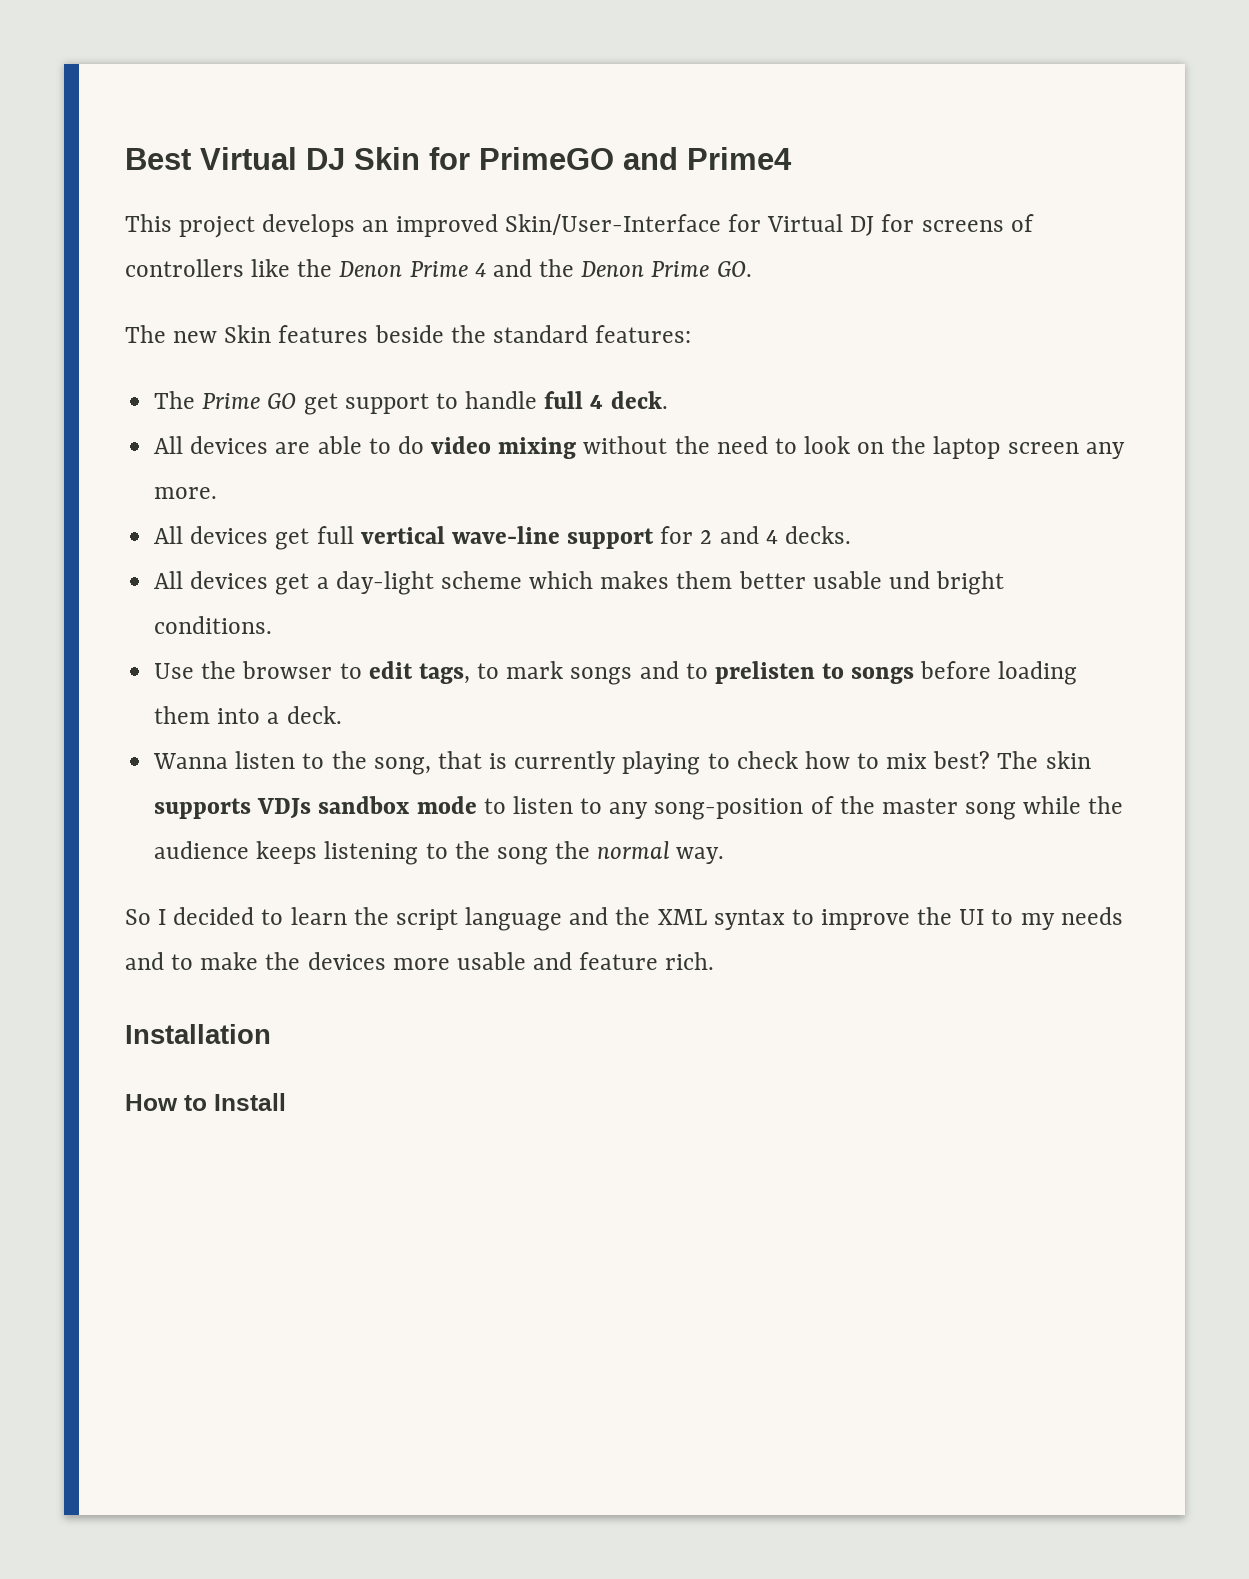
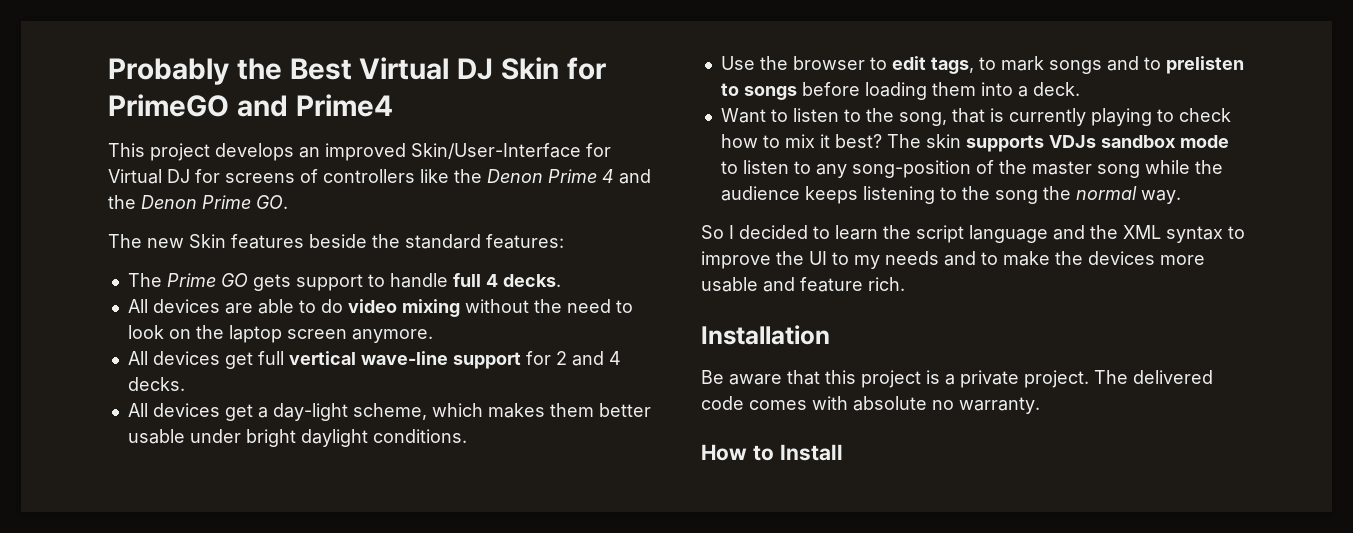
- Best Virtual DJ Skin for PrimeGO and Prime4
+ Probably the Best Virtual DJ Skin for PrimeGO and Prime4
- The Prime GO get support to handle full 4 deck.
+ The Prime GO gets support to handle full 4 decks.
- All devices are able to do video mixing without the need to look on the laptop screen any more.
+ All devices are able to do video mixing without the need to look on the laptop screen anymore.
- All devices get a day-light scheme which makes them better usable und bright conditions.
+ All devices get a day-light scheme, which makes them better usable under bright daylight conditions.
- Wanna listen to the song, that is currently playing to check how to mix best?
+ Want to listen to the song, that is currently playing to check how to mix it best?
+ Be aware that this project is a private project. The delivered code comes with absolute no warranty.

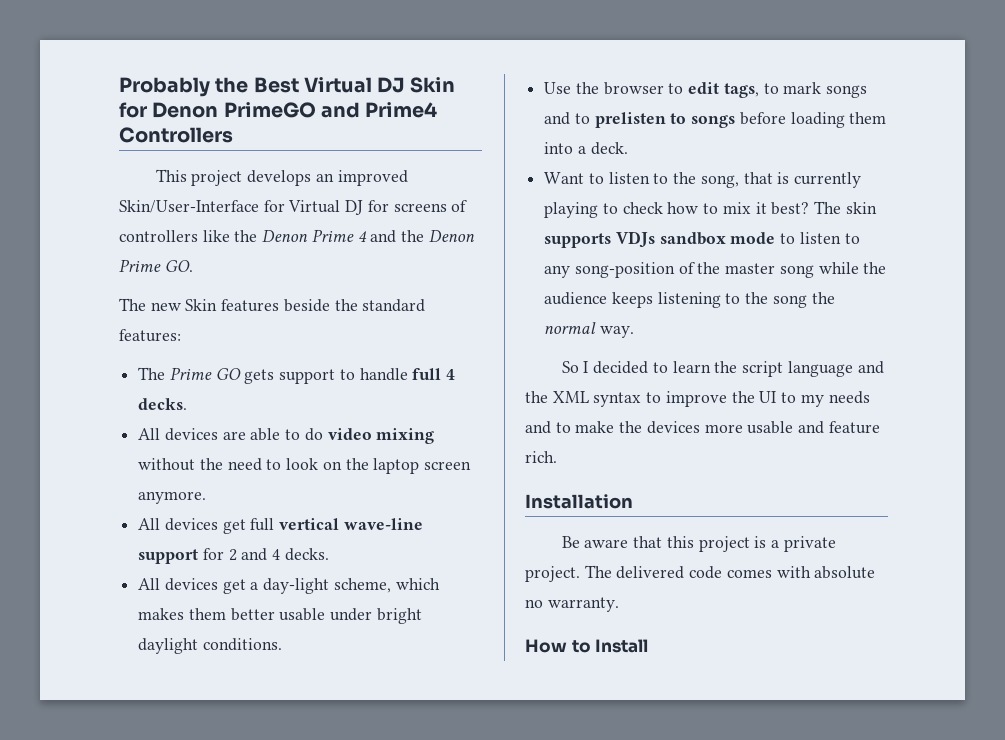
- Probably the Best Virtual DJ Skin for PrimeGO and Prime4
+ Probably the Best Virtual DJ Skin for Denon PrimeGO and Prime4 Controllers

